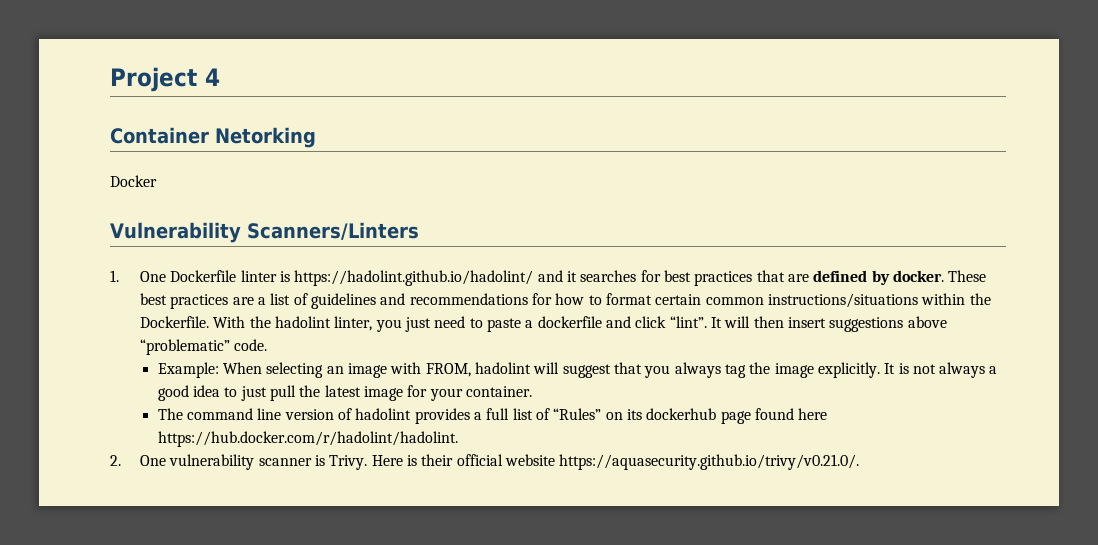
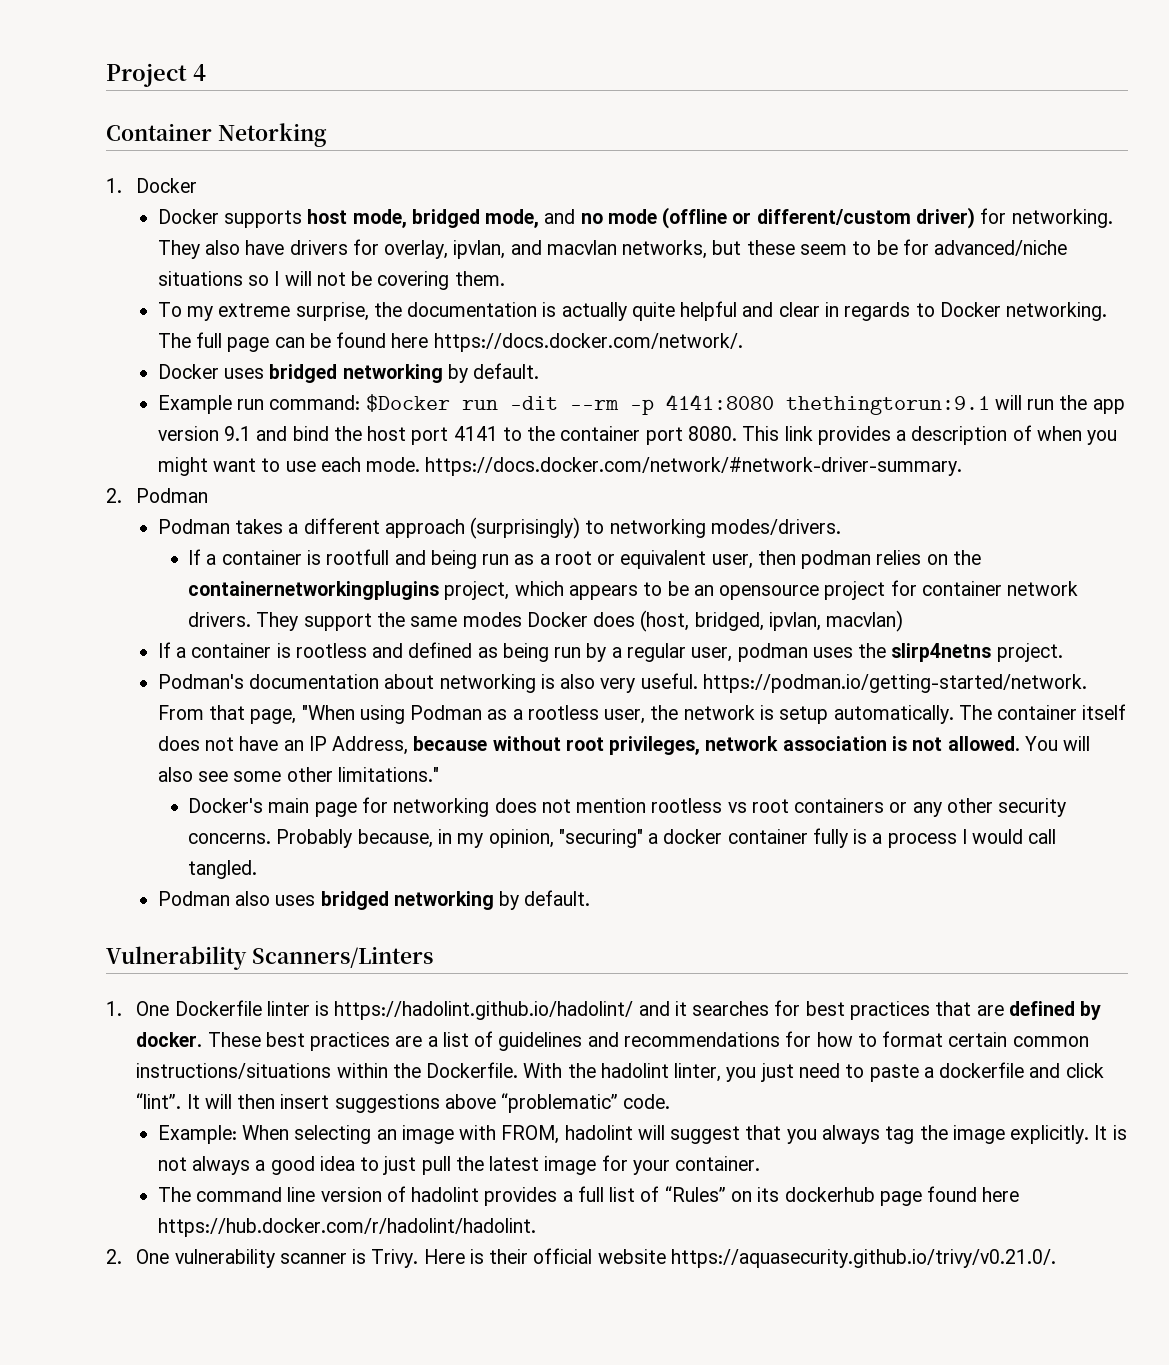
- Docker
+ 1. Docker
+ Docker supports host mode, bridged mode, and no mode (offline or different/custom driver) for networking. They also have drivers for overlay, ipvlan, and macvlan networks, but these seem to be for advanced/niche situations so I will not be covering them.
+ To my extreme surprise, the documentation is actually quite helpful and clear in regards to Docker networking. The full page can be found here https://docs.docker.com/network/.
+ Docker uses bridged networking by default.
+ Example run command: $Docker run -dit --rm -p 4141:8080 thethingtorun:9.1 will run the app version 9.1 and bind the host port 4141 to the container port 8080. This link provides a description of when you might want to use each mode. https://docs.docker.com/network/#network-driver-summary.
+ 2. Podman
+ Podman takes a different approach (surprisingly) to networking modes/drivers.
+ If a container is rootfull and being run as a root or equivalent user, then podman relies on the containernetworkingplugins project, which appears to be an opensource project for container network drivers. They support the same modes Docker does (host, bridged, ipvlan, macvlan)
+ If a container is rootless and defined as being run by a regular user, podman uses the slirp4netns project.
+ Podman's documentation about networking is also very useful. https://podman.io/getting-started/network. From that page, "When using Podman as a rootless user, the network is setup automatically. The container itself does not have an IP Address, because without root privileges, network association is not allowed. You will also see some other limitations."
+ Docker's main page for networking does not mention rootless vs root containers or any other security concerns. Probably because, in my opinion, "securing" a docker container fully is a process I would call tangled.
+ Podman also uses bridged networking by default.

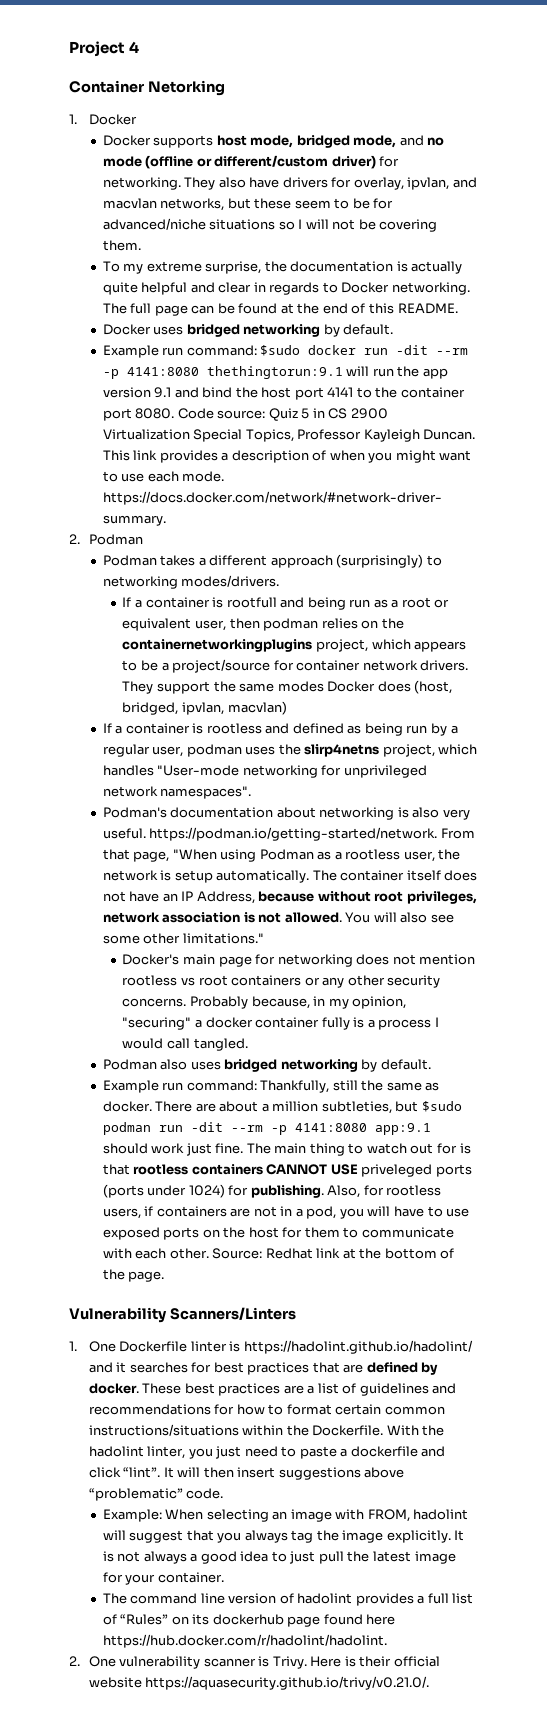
- The full page can be found here https://docs.docker.com/network/.
+ The full page can be found at the end of this README.
- Example run command: $Docker run -dit --rm -p 4141:8080 thethingtorun:9.1 will run the app version 9.1 and bind the host port 4141 to the container port 8080.
+ Example run command: $sudo docker run -dit --rm -p 4141:8080 thethingtorun:9.1 will run the app version 9.1 and bind the host port 4141 to the container port 8080.
+ Code source: Quiz 5 in CS 2900 Virtualization Special Topics, Professor Kayleigh Duncan.
- If a container is rootfull and being run as a root or equivalent user, then podman relies on the containernetworkingplugins project, which appears to be an opensource project for container network drivers.
+ If a container is rootfull and being run as a root or equivalent user, then podman relies on the containernetworkingplugins project, which appears to be a project/source for container network drivers.
- If a container is rootless and defined as being run by a regular user, podman uses the slirp4netns project.
+ If a container is rootless and defined as being run by a regular user, podman uses the slirp4netns project, which handles "User-mode networking for unprivileged network namespaces".
+ Example run command: Thankfully, still the same as docker. There are about a million subtleties, but $sudo podman run -dit --rm -p 4141:8080 app:9.1 should work just fine. The main thing to watch out for is that rootless containers CANNOT USE priveleged ports (ports under 1024) for publishing. Also, for rootless users, if containers are not in a pod, you will have to use exposed ports on the host for them to communicate with each other. Source: Redhat link at the bottom of the page.

